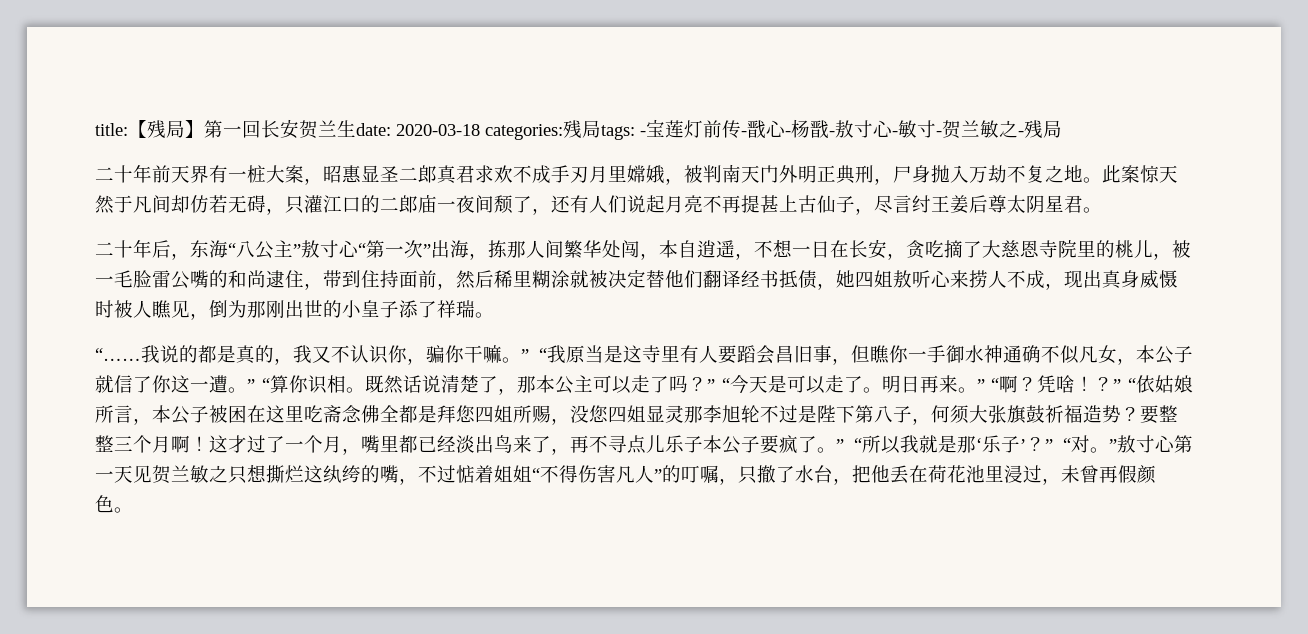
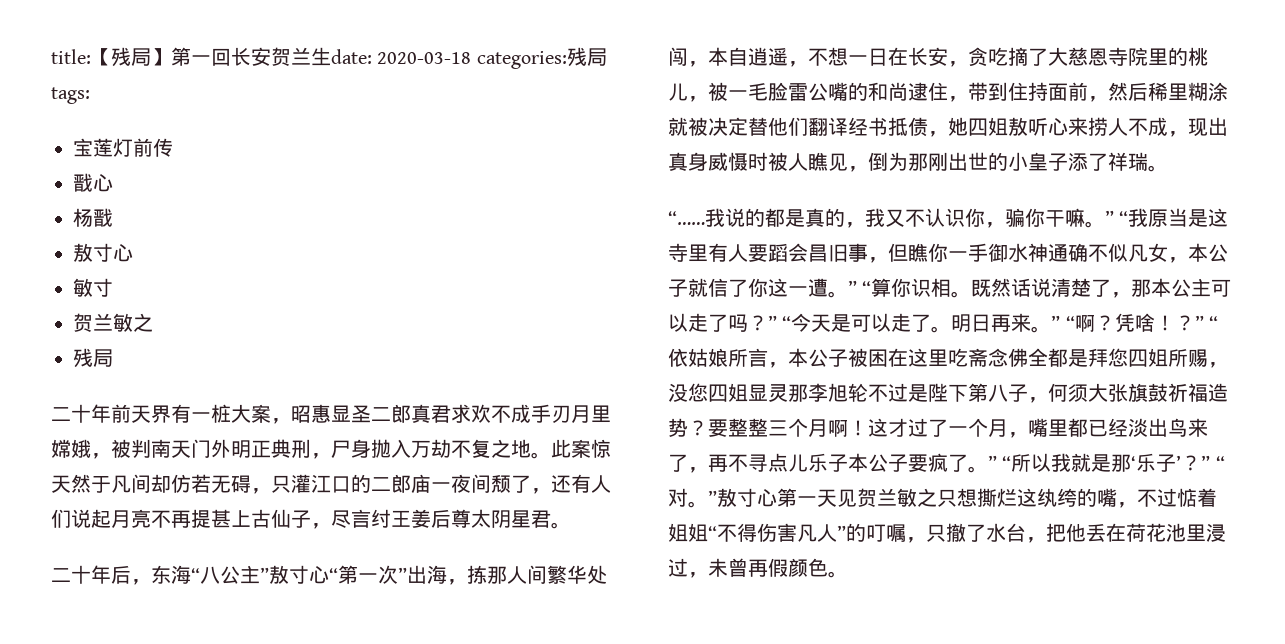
- title:【残局】第一回长安贺兰生date: 2020-03-18 categories:残局tags: -宝莲灯前传-戬心-杨戬-敖寸心-敏寸-贺兰敏之-残局
+ title:【残局】第一回长安贺兰生date: 2020-03-18 categories:残局tags:
+ 宝莲灯前传
+ 戬心
+ 杨戬
+ 敖寸心
+ 敏寸
+ 贺兰敏之
+ 残局

